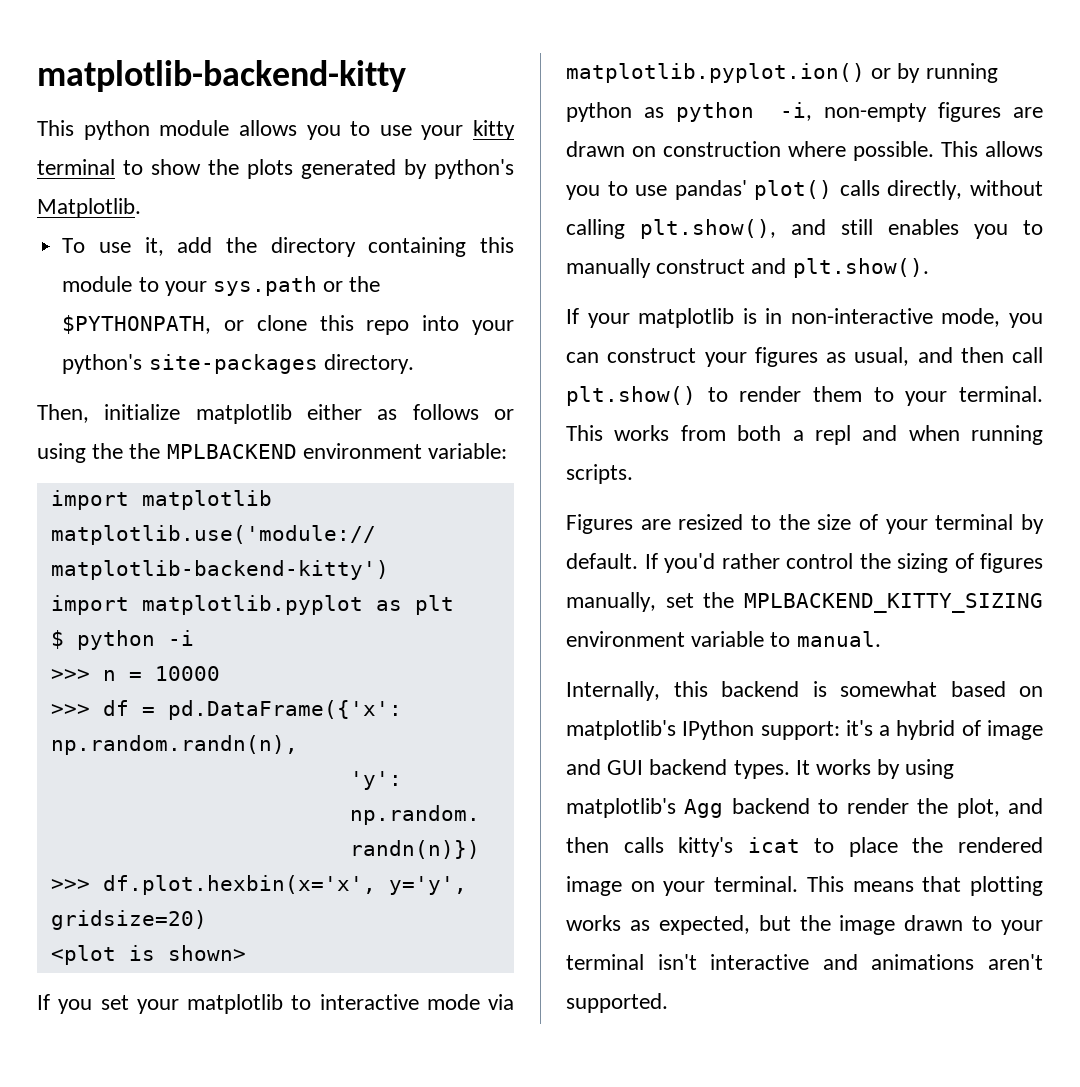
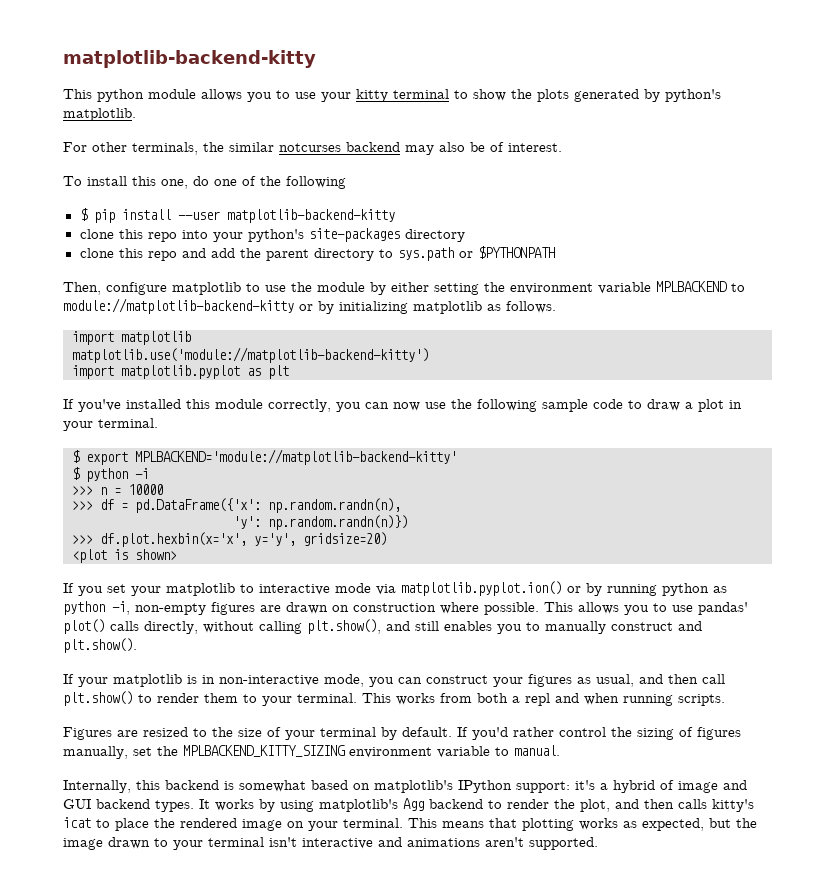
- This python module allows you to use your kitty terminal to show the plots generated by python's Matplotlib.
- To use it, add the directory containing this module to your sys.path or the $PYTHONPATH, or clone this repo into your python's site-packages directory.
- Then, initialize matplotlib either as follows or using the the MPLBACKEND environment variable:
+ This python module allows you to use your kitty terminal to show the plots generated by python's matplotlib.
+ For other terminals, the similar notcurses backend may also be of interest.
+ To install this one, do one of the following
+ $ pip install --user matplotlib-backend-kitty
+ clone this repo into your python's site-packages directory
+ clone this repo and add the parent directory to sys.path or $PYTHONPATH
+ Then, configure matplotlib to use the module by either setting the environment variable MPLBACKEND to module://matplotlib-backend-kitty or by initializing matplotlib as follows.
+ If you've installed this module correctly, you can now use the following sample code to draw a plot in your terminal.
+ $ export MPLBACKEND='module://matplotlib-backend-kitty'

